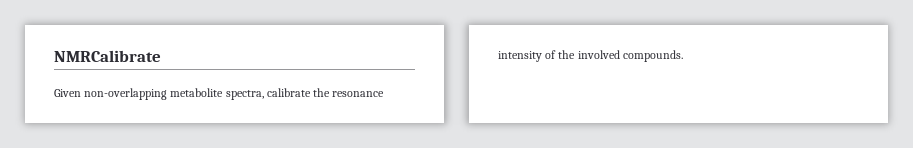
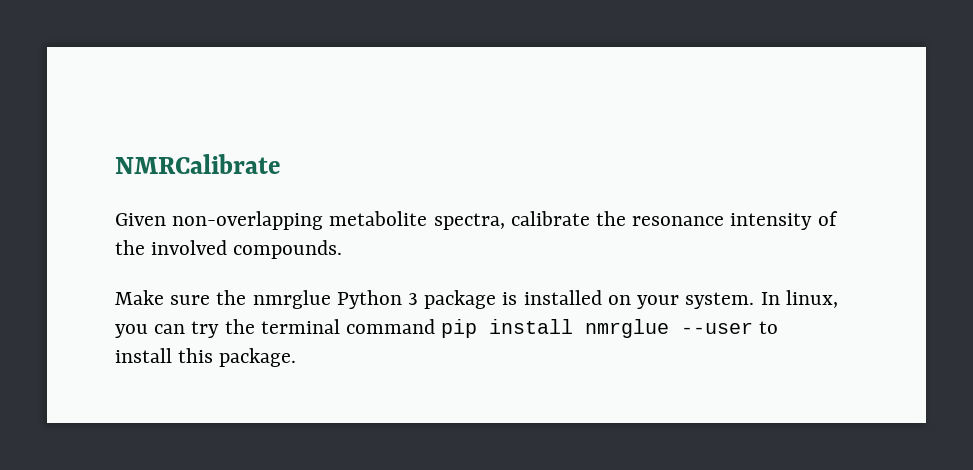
+ Make sure the nmrglue Python 3 package is installed on your system. In linux, you can try the terminal command pip install nmrglue --user to install this package.

